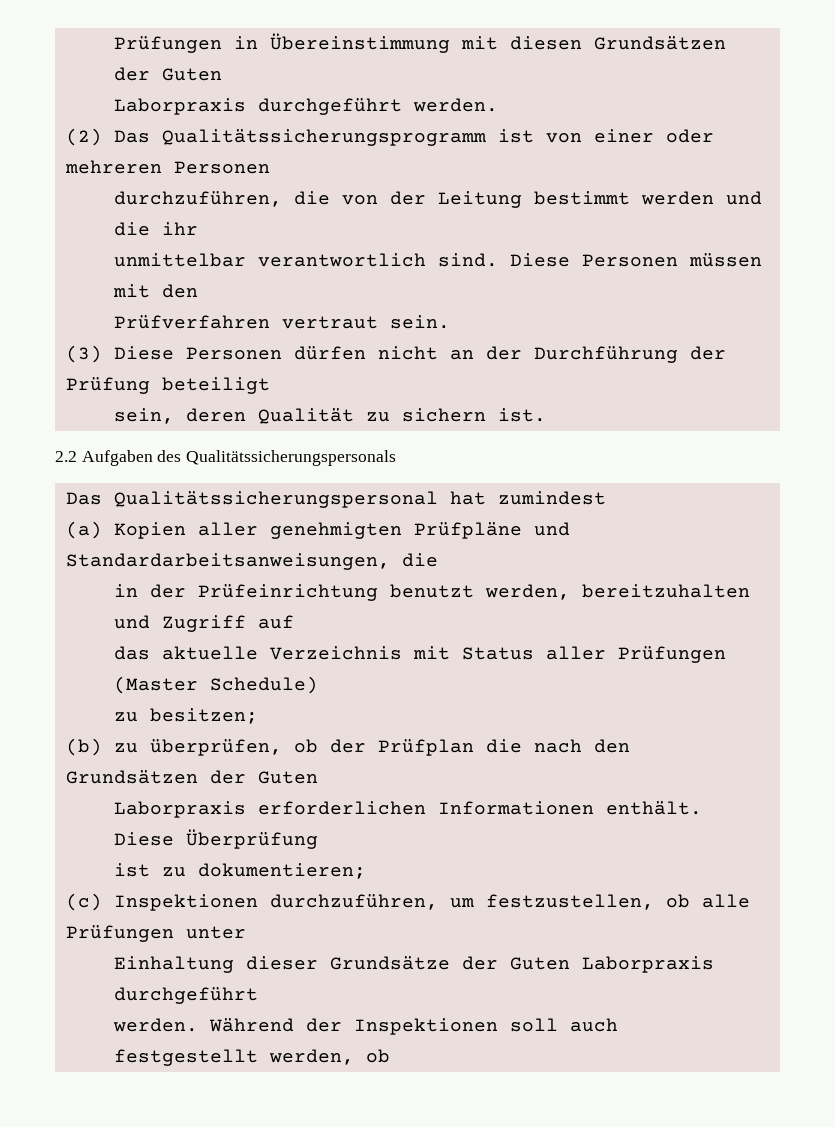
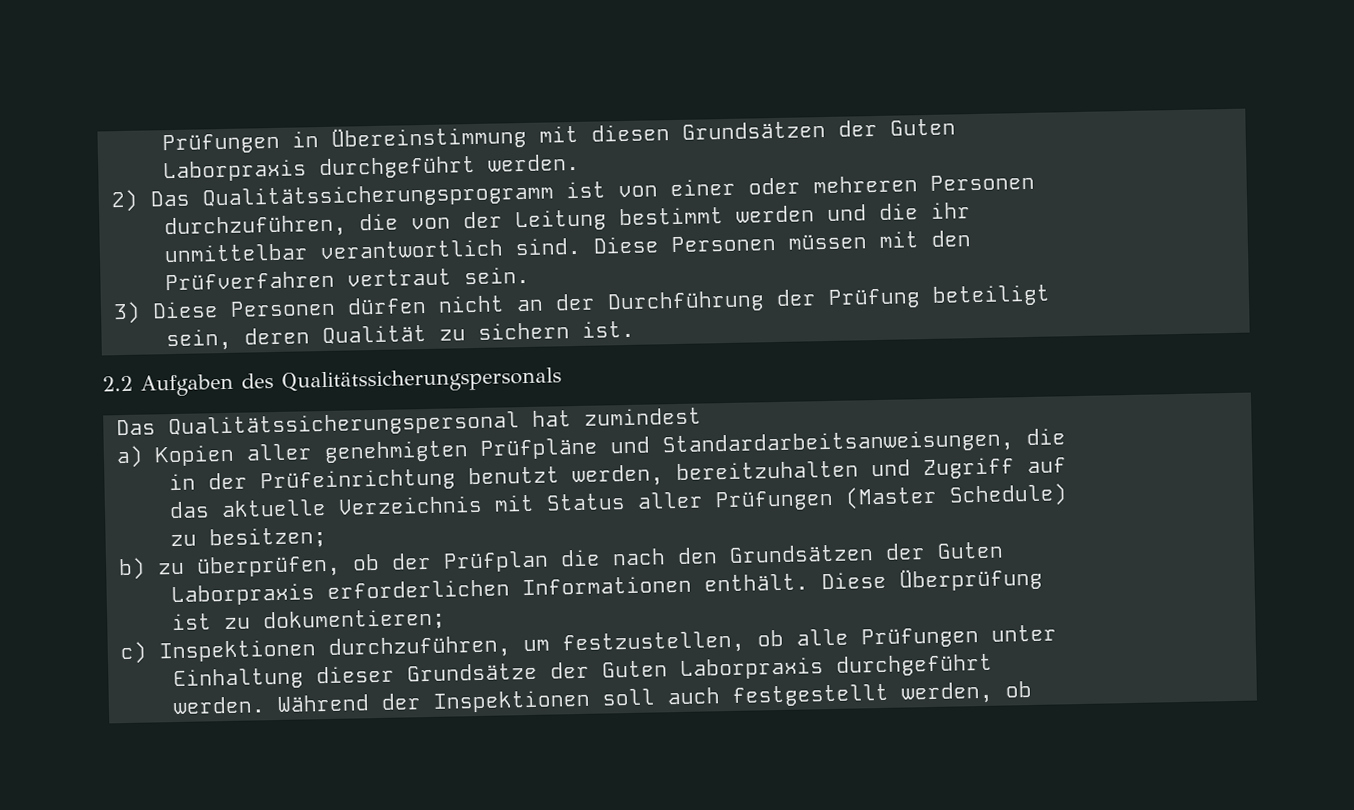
- (2) Das Qualitätssicherungsprogramm ist von einer oder mehreren Personen
+ 2) Das Qualitätssicherungsprogramm ist von einer oder mehreren Personen
- (3) Diese Personen dürfen nicht an der Durchführung der Prüfung beteiligt
+ 3) Diese Personen dürfen nicht an der Durchführung der Prüfung beteiligt
- (a) Kopien aller genehmigten Prüfpläne und Standardarbeitsanweisungen, die
+ a) Kopien aller genehmigten Prüfpläne und Standardarbeitsanweisungen, die
- (b) zu überprüfen, ob der Prüfplan die nach den Grundsätzen der Guten
+ b) zu überprüfen, ob der Prüfplan die nach den Grundsätzen der Guten
- (c) Inspektionen durchzuführen, um festzustellen, ob alle Prüfungen unter
+ c) Inspektionen durchzuführen, um festzustellen, ob alle Prüfungen unter

